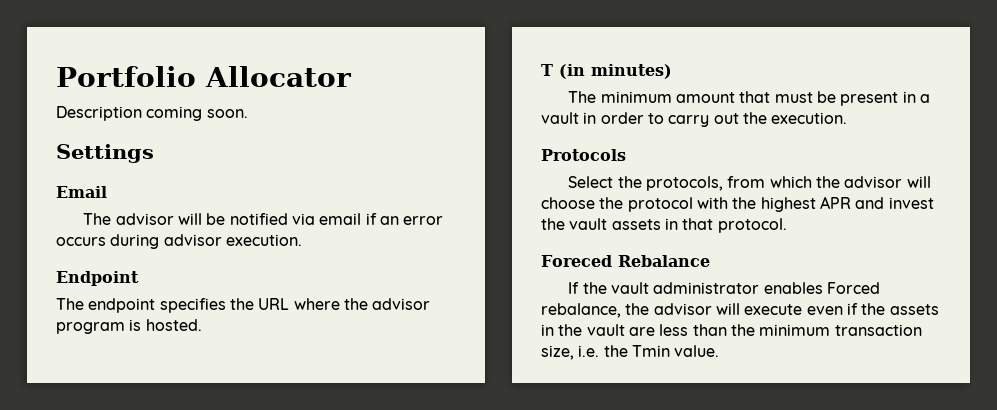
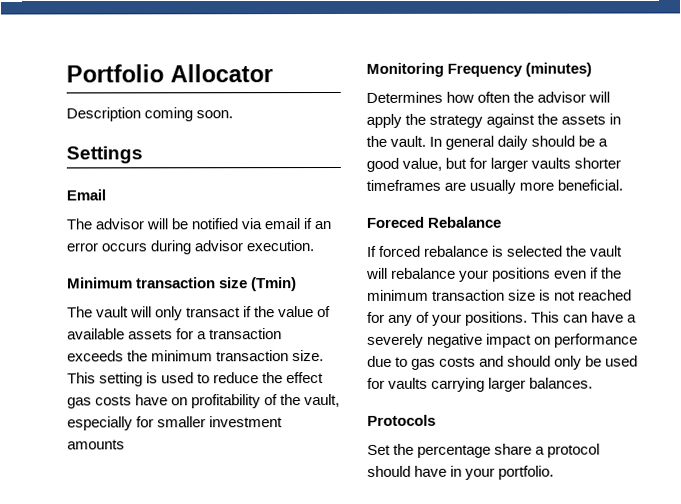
- Endpoint
- The endpoint specifies the URL where the advisor program is hosted.
- T (in minutes)
- The minimum amount that must be present in a vault in order to carry out the execution.
+ Minimum transaction size (Tmin)
+ The vault will only transact if the value of available assets for a transaction exceeds the minimum transaction size. This setting is used to reduce the effect gas costs have on profitability of the vault, especially for smaller investment amounts
+ Monitoring Frequency (minutes)
+ Determines how often the advisor will apply the strategy against the assets in the vault. In general daily should be a good value, but for larger vaults shorter timeframes are usually more beneficial.
+ Foreced Rebalance
+ If forced rebalance is selected the vault will rebalance your positions even if the minimum transaction size is not reached for any of your positions. This can have a severely negative impact on performance due to gas costs and should only be used for vaults carrying larger balances.
  Protocols
- Select the protocols, from which the advisor will choose the protocol with the highest APR and invest the vault assets in that protocol.
- Foreced Rebalance
- If the vault administrator enables Forced rebalance, the advisor will execute even if the assets in the vault are less than the minimum transaction size, i.e. the Tmin value.
+ Set the percentage share a protocol should have in your portfolio.

